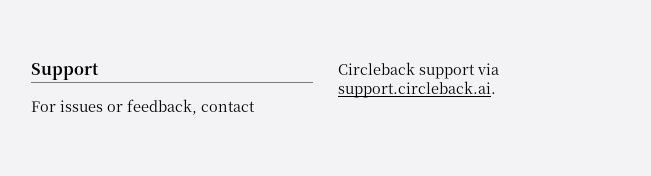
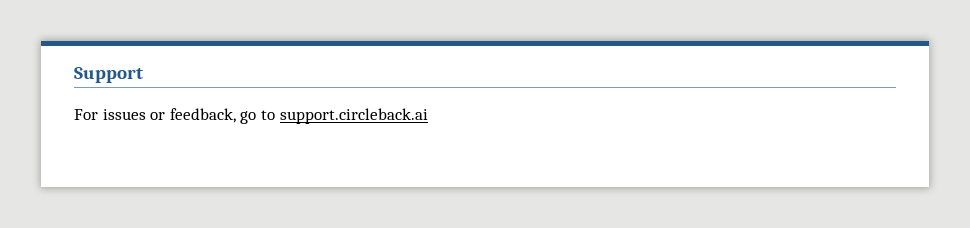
- For issues or feedback, contact Circleback support via support.circleback.ai.
+ For issues or feedback, go to support.circleback.ai

